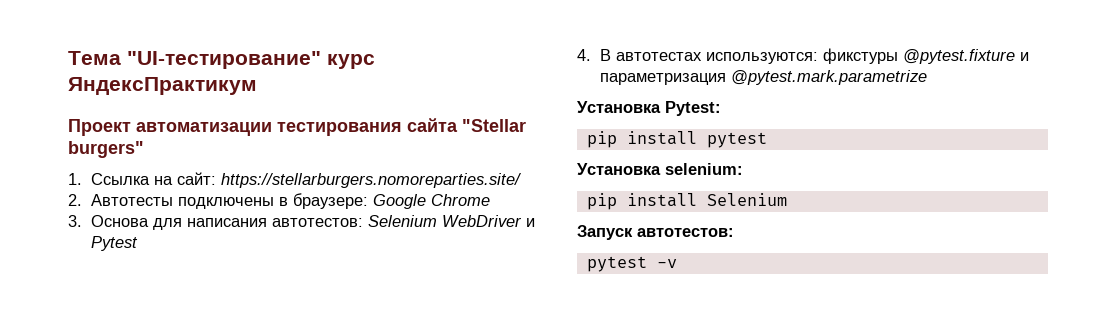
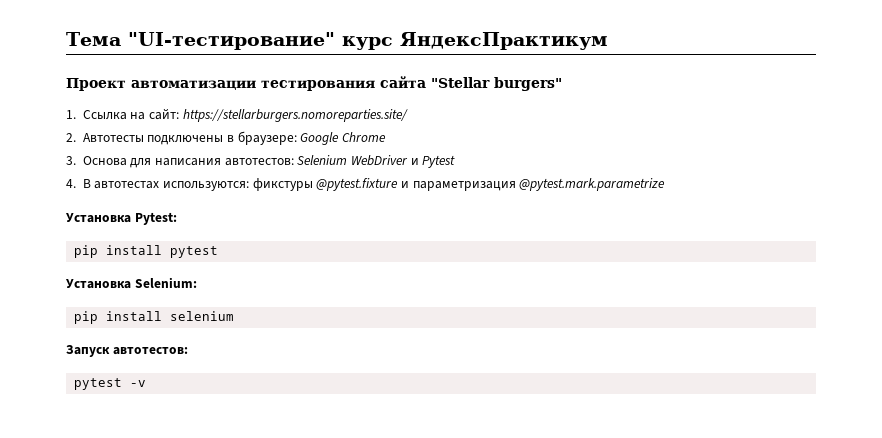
- Установка selenium:
- pip install Selenium
+ Установка Selenium:
+ pip install selenium

